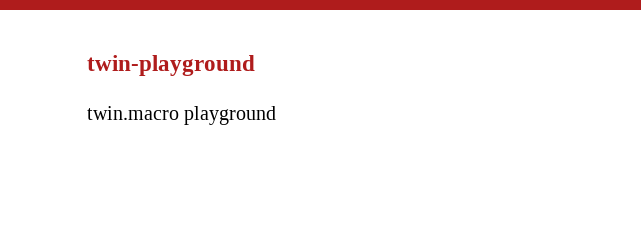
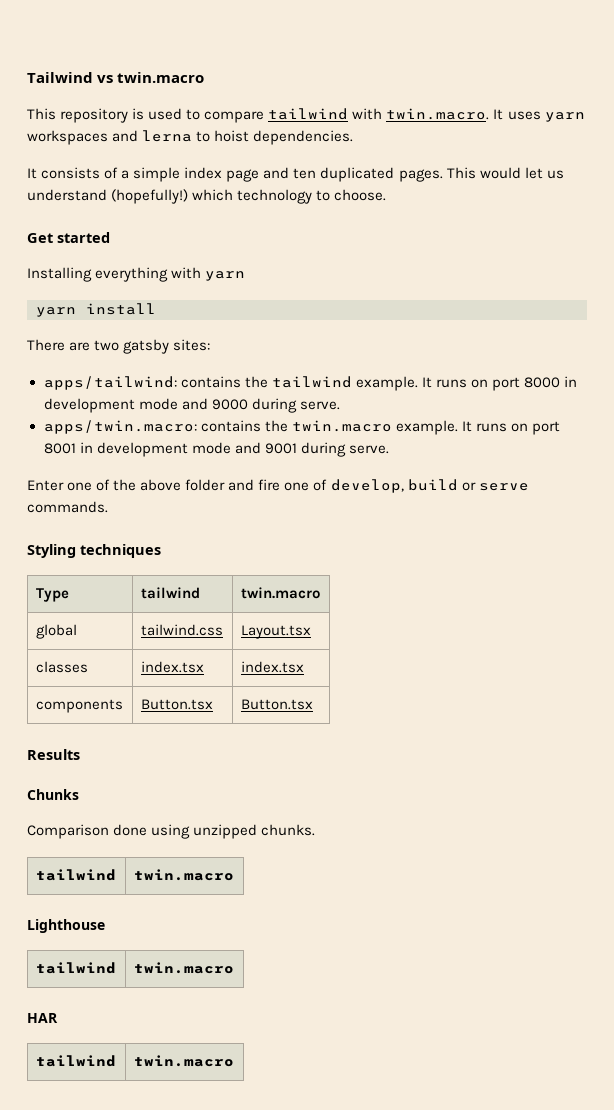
- twin-playground
- twin.macro playground
+ Tailwind vs twin.macro
+ This repository is used to compare tailwind with twin.macro. It uses yarn workspaces and lerna to hoist dependencies.
+ It consists of a simple index page and ten duplicated pages. This would let us understand (hopefully!) which technology to choose.
+ Get started
+ Installing everything with yarn
+ yarn install
+ There are two gatsby sites:
+ apps/tailwind: contains the tailwind example. It runs on port 8000 in development mode and 9000 during serve.
+ apps/twin.macro: contains the twin.macro example. It runs on port 8001 in development mode and 9001 during serve.
+ Enter one of the above folder and fire one of develop, build or serve commands.
+ Styling techniques
+ Type | tailwind | twin.macro
+ global | tailwind.css | Layout.tsx
+ classes | index.tsx | index.tsx
+ components | Button.tsx | Button.tsx
+ Results
+ Chunks
+ Comparison done using unzipped chunks.
+ tailwind | twin.macro
+ Lighthouse
+ tailwind | twin.macro
+ HAR
+ tailwind | twin.macro

